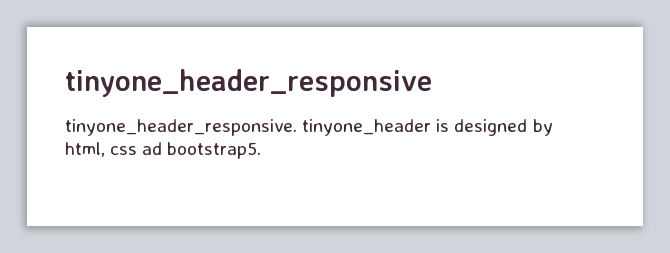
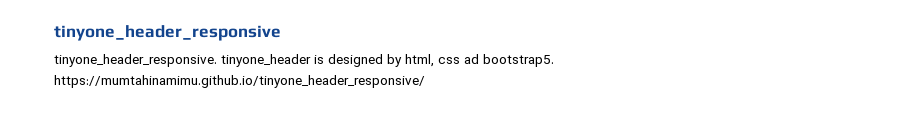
- tinyone_header_responsive. tinyone_header is designed by html, css ad bootstrap5.
+ tinyone_header_responsive. tinyone_header is designed by html, css ad bootstrap5. https://mumtahinamimu.github.io/tinyone_header_responsive/

